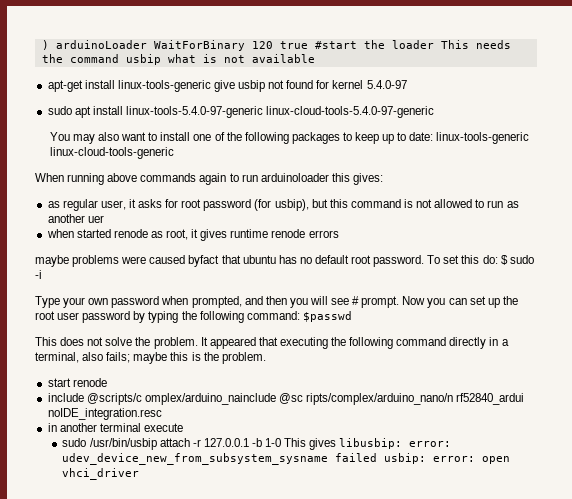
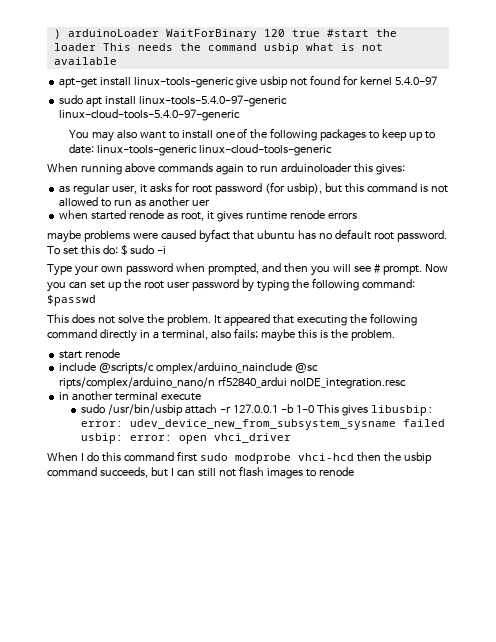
+ When I do this command first sudo modprobe vhci-hcd then the usbip command succeeds, but I can still not flash images to renode

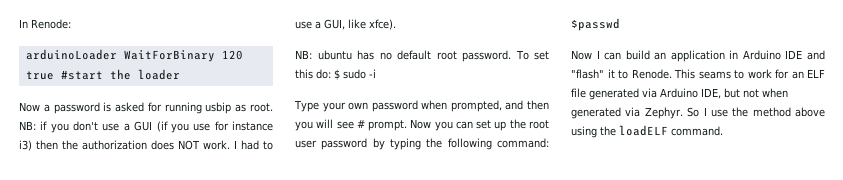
- ) arduinoLoader WaitForBinary 120 true #start the loader This needs the command usbip what is not available
- apt-get install linux-tools-generic give usbip not found for kernel 5.4.0-97
- sudo apt install linux-tools-5.4.0-97-generic linux-cloud-tools-5.4.0-97-generic
- You may also want to install one of the following packages to keep up to date: linux-tools-generic linux-cloud-tools-generic
- When running above commands again to run arduinoloader this gives:
- as regular user, it asks for root password (for usbip), but this command is not allowed to run as another uer
- when started renode as root, it gives runtime renode errors
- maybe problems were caused byfact that ubuntu has no default root password.
+ In Renode:
+ arduinoLoader WaitForBinary 120 true #start the loader
+ Now a password is asked for running usbip as root. NB: if you don't use a GUI (if you use for instance i3) then the authorization does NOT work. I had to use a GUI, like xfce).
+ NB: ubuntu has no default root password.
- This does not solve the problem. It appeared that executing the following command directly in a terminal, also fails; maybe this is the problem.
- start renode
- include @scripts/c omplex/arduino_nainclude @sc ripts/complex/arduino_nano/n rf52840_ardui noIDE_integration.resc
- in another terminal execute
- sudo /usr/bin/usbip attach -r 127.0.0.1 -b 1-0 This gives libusbip: error: udev_device_new_from_subsystem_sysname failed usbip: error: open vhci_driver
- When I do this command first sudo modprobe vhci-hcd then the usbip command succeeds, but I can still not flash images to renode
+ Now I can build an application in Arduino IDE and "flash" it to Renode. This seams to work for an ELF file generated via Arduino IDE, but not when generated via Zephyr. So I use the method above using the loadELF command.

